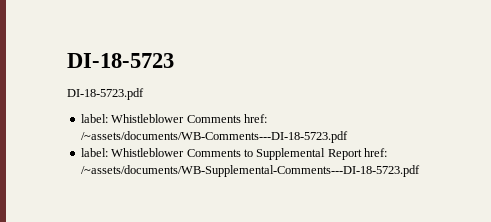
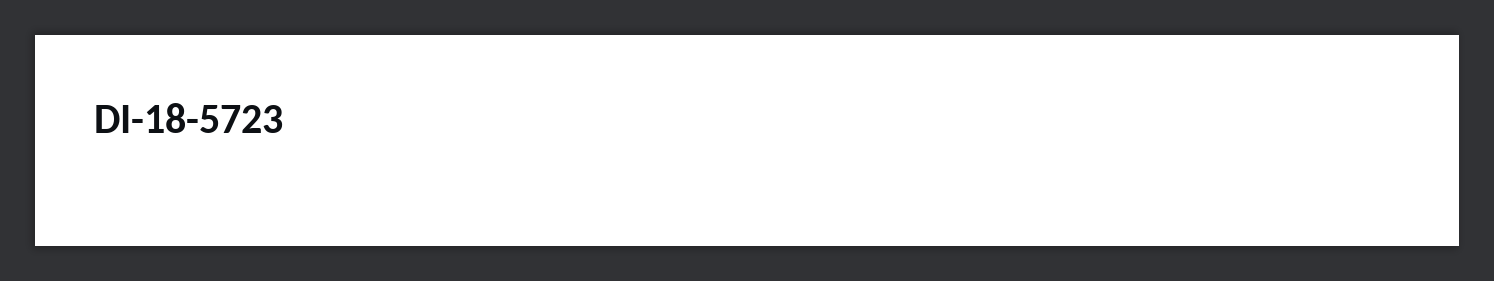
- DI-18-5723.pdf
- label: Whistleblower Comments href: /~assets/documents/WB-Comments---DI-18-5723.pdf
- label: Whistleblower Comments to Supplemental Report href: /~assets/documents/WB-Supplemental-Comments---DI-18-5723.pdf

